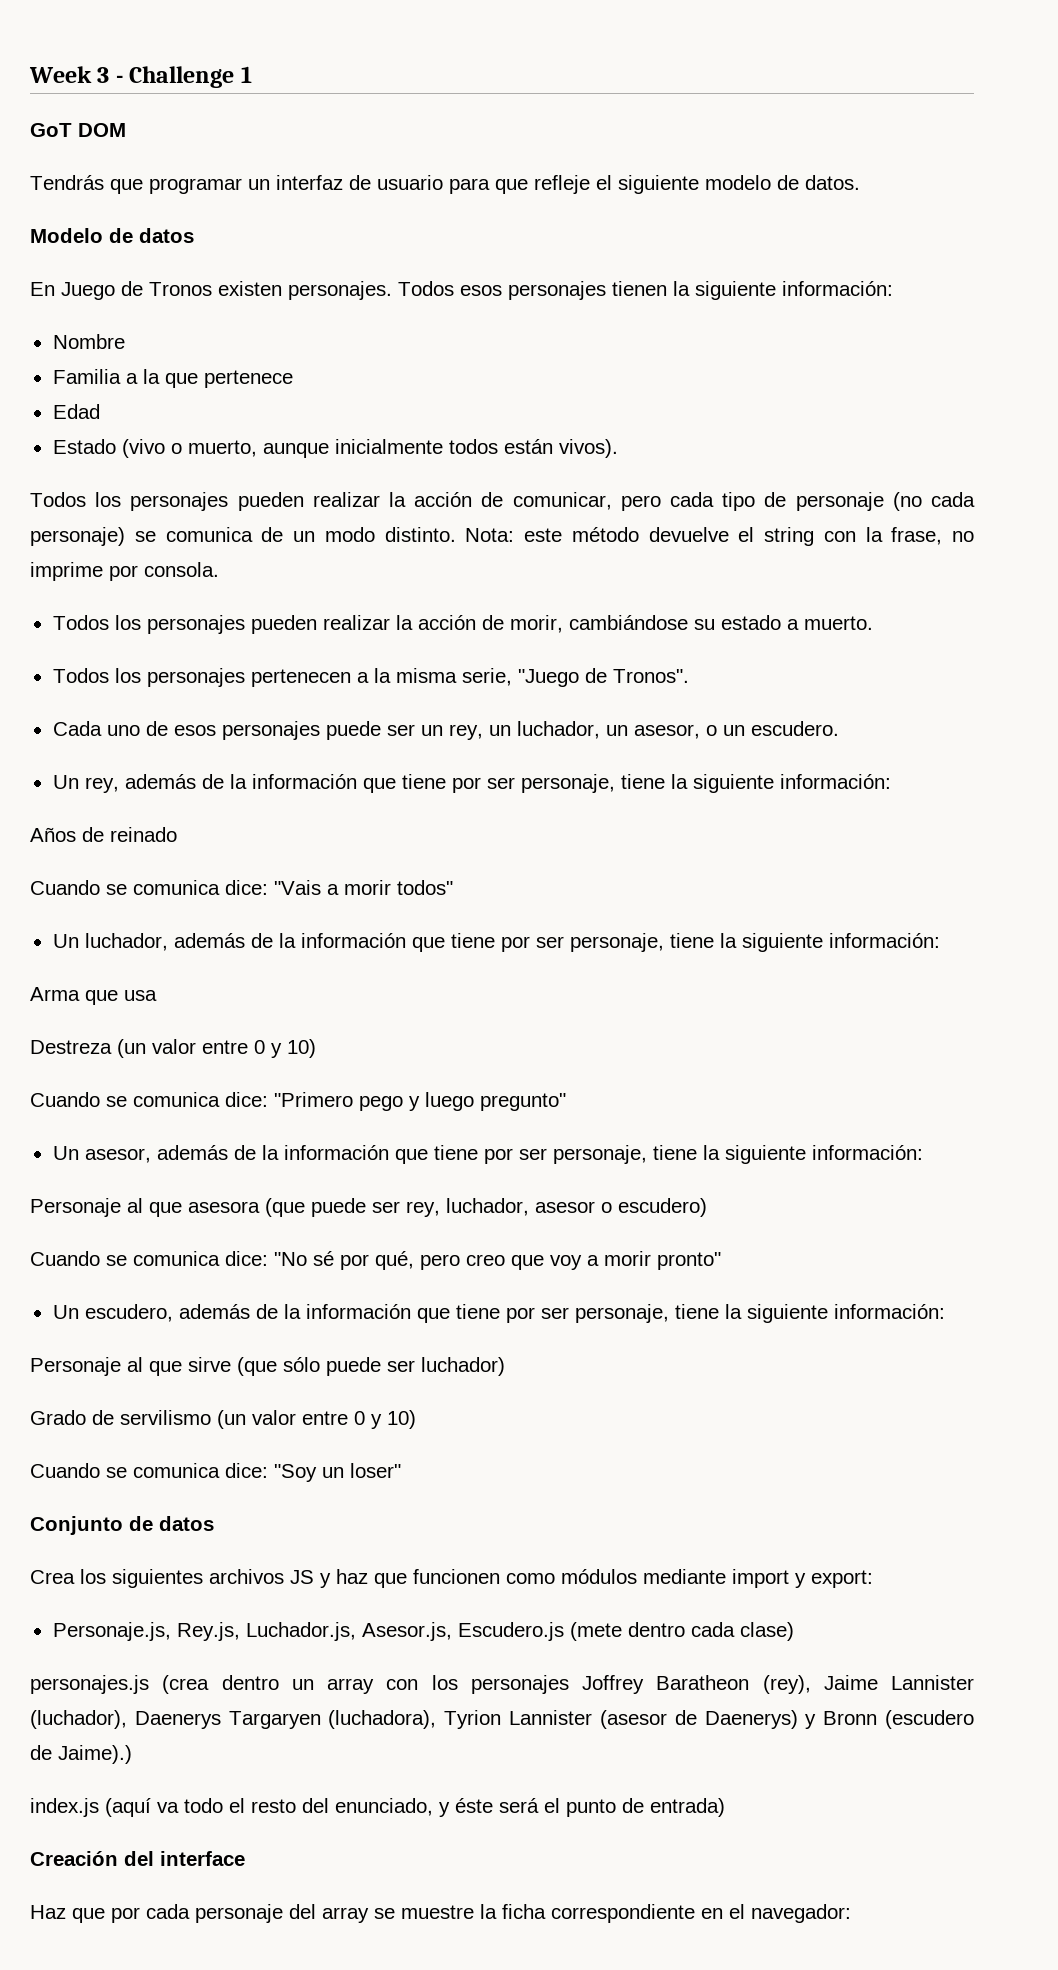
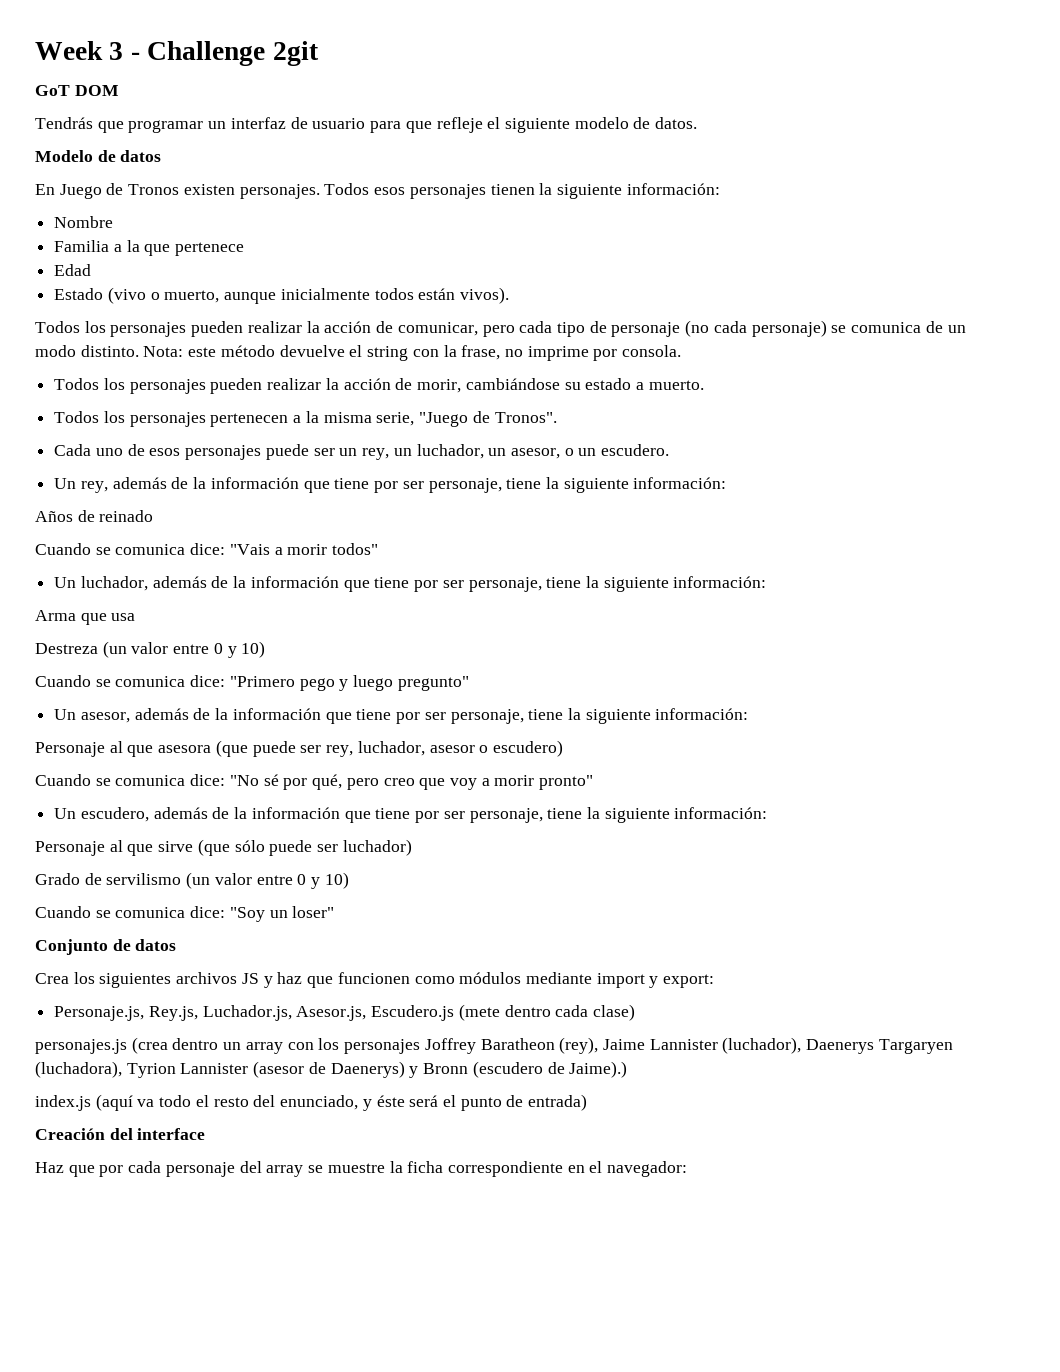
- Week 3 - Challenge 1
+ Week 3 - Challenge 2git

